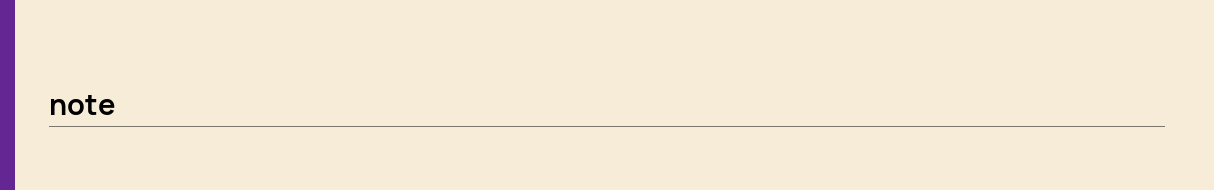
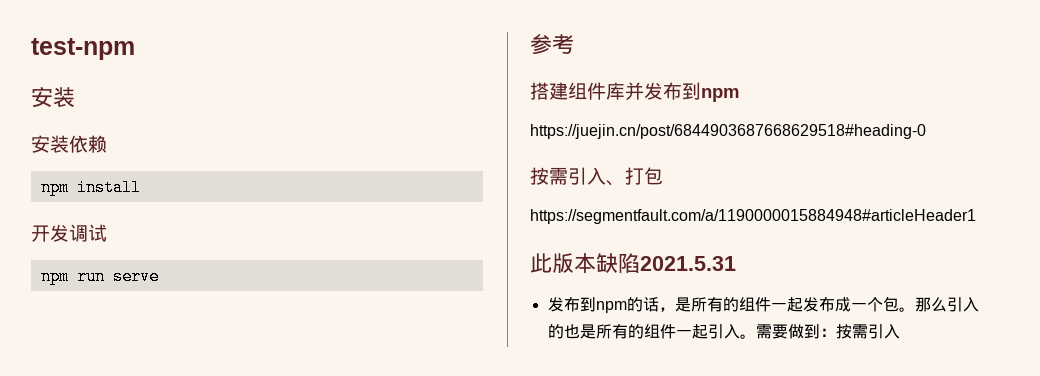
- note
+ test-npm
+ 安装
+ 安装依赖
+ npm install
+ 开发调试
+ npm run serve
+ 参考
+ 搭建组件库并发布到npm
+ https://juejin.cn/post/6844903687668629518#heading-0
+ 按需引入、打包
+ https://segmentfault.com/a/1190000015884948#articleHeader1
+ 此版本缺陷2021.5.31
+ 发布到npm的话，是所有的组件一起发布成一个包。那么引入的也是所有的组件一起引入。需要做到：按需引入

